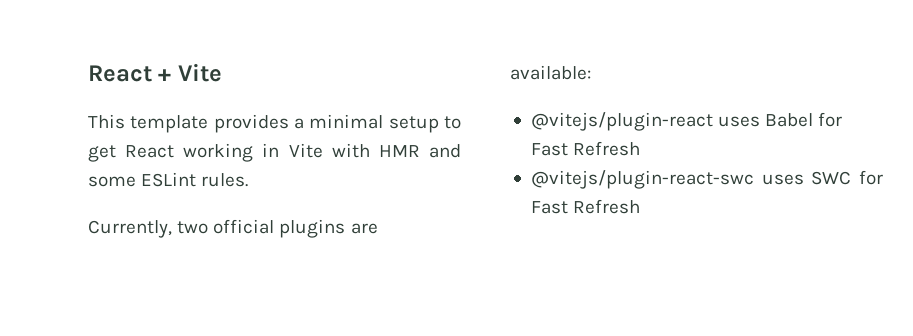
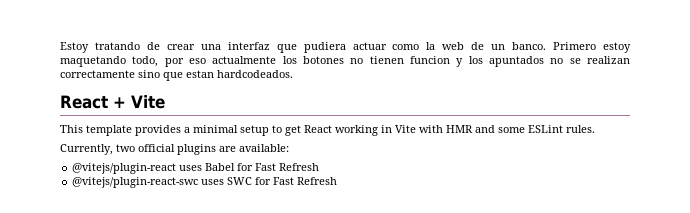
+ Estoy tratando de crear una interfaz que pudiera actuar como la web de un banco. Primero estoy maquetando todo, por eso actualmente los botones no tienen funcion y los apuntados no se realizan correctamente sino que estan hardcodeados.

